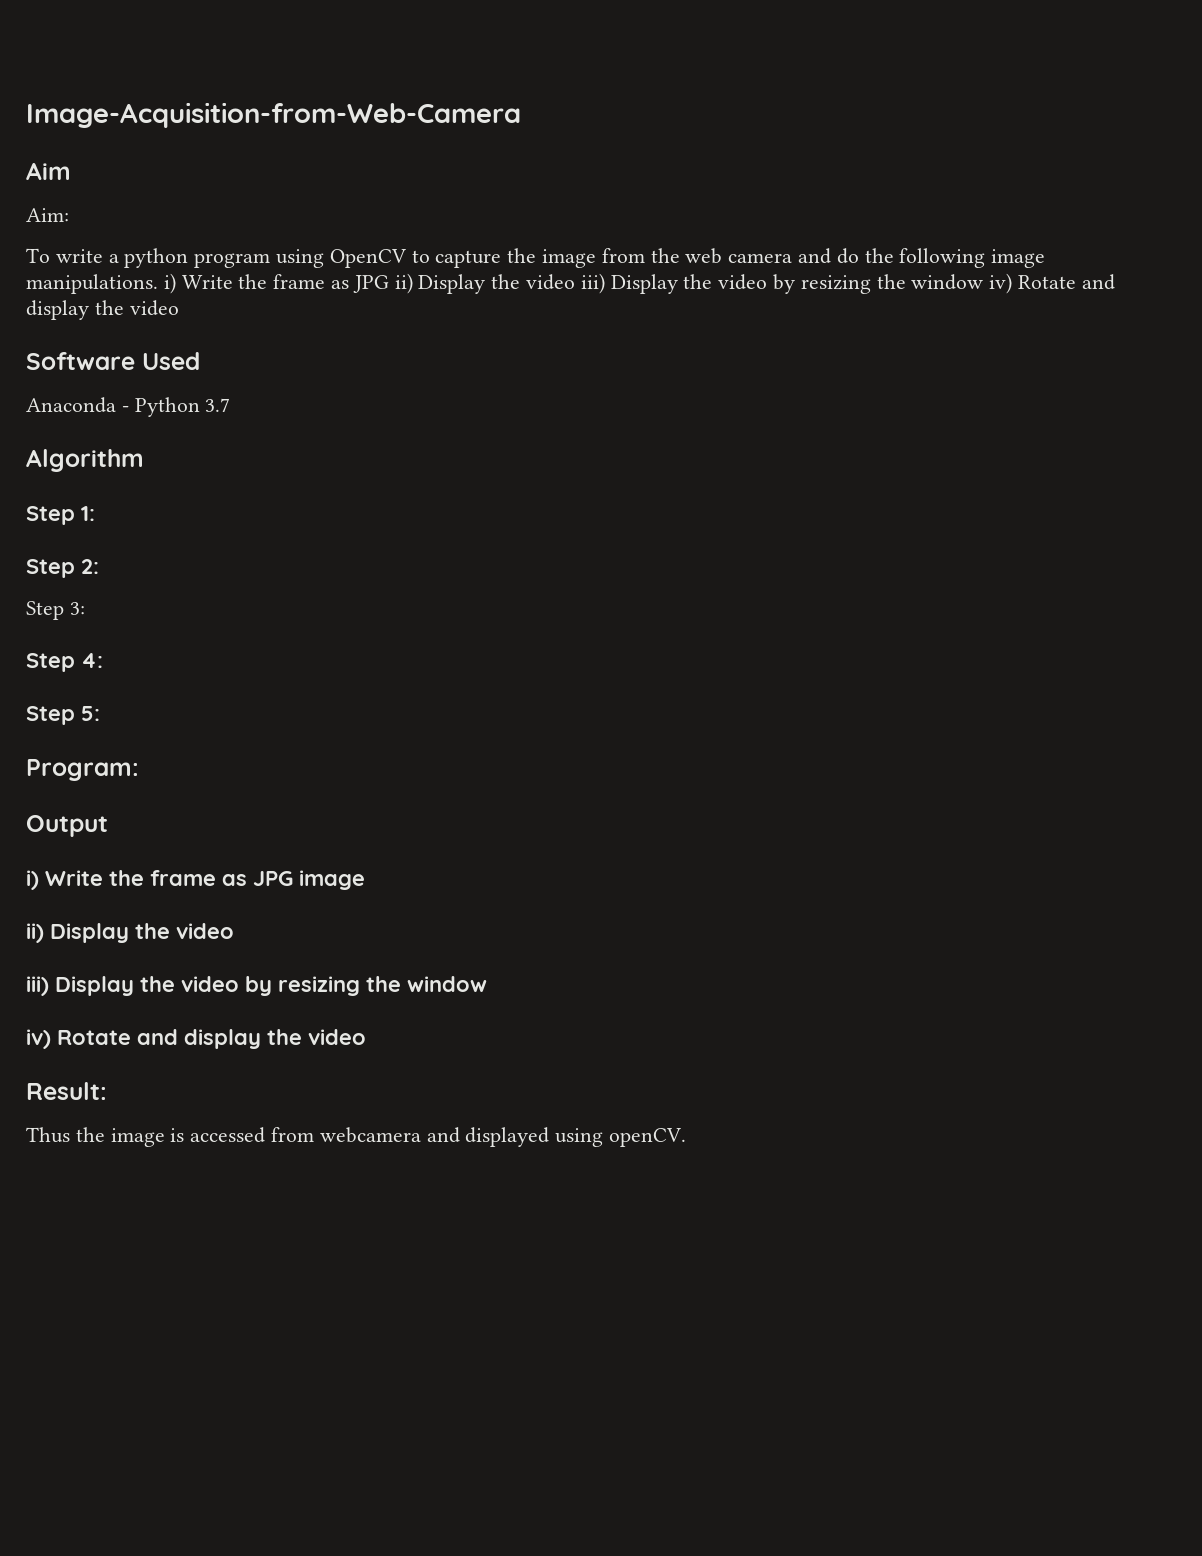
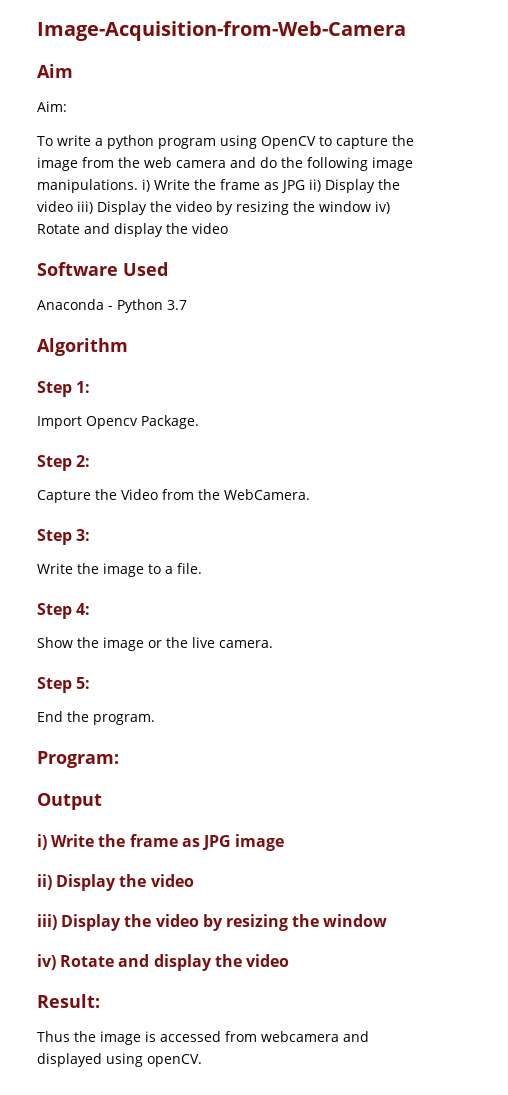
+ Import Opencv Package.
+ Capture the Video from the WebCamera.
  Step 3:
+ Write the image to a file.
  Step 4:
+ Show the image or the live camera.
+ End the program.

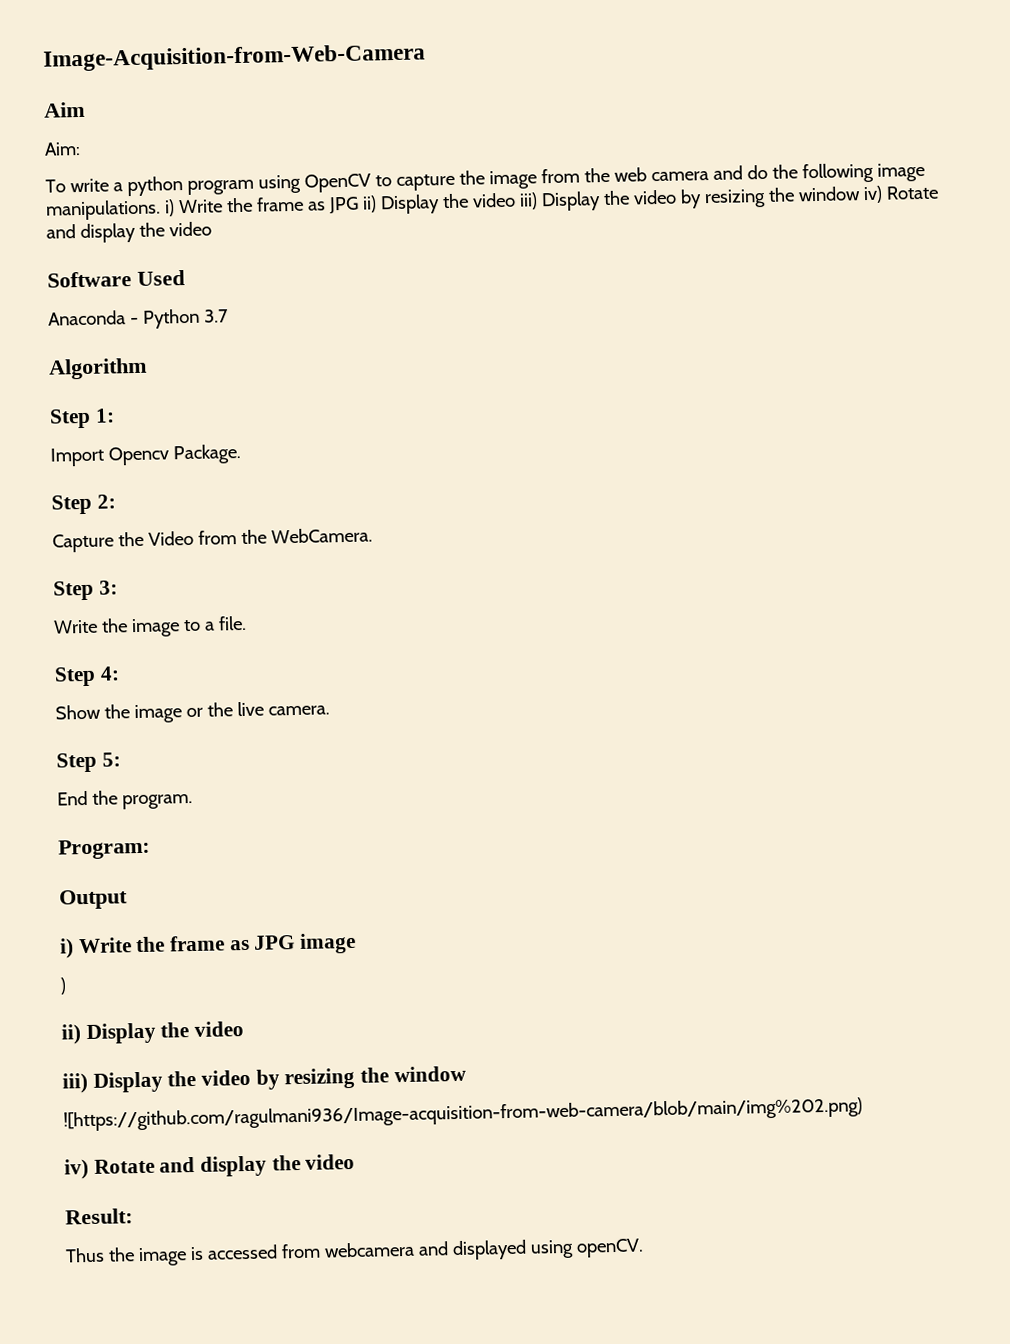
+ )
+ ![https://github.com/ragulmani936/Image-acquisition-from-web-camera/blob/main/img%202.png)

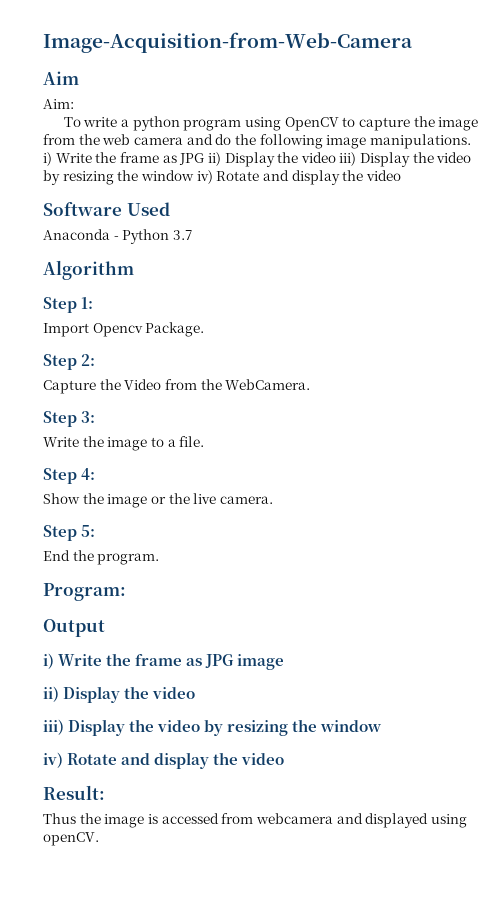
- )
- ![https://github.com/ragulmani936/Image-acquisition-from-web-camera/blob/main/img%202.png)

